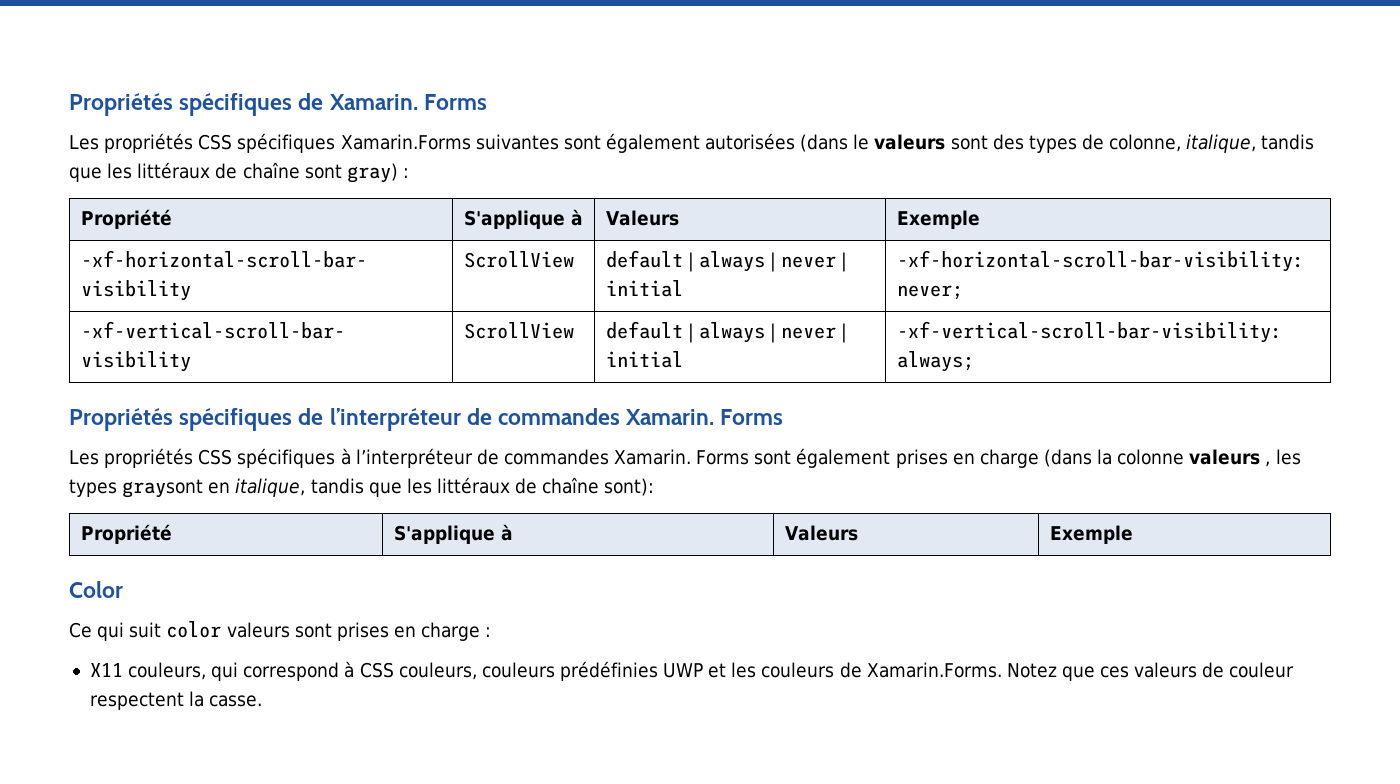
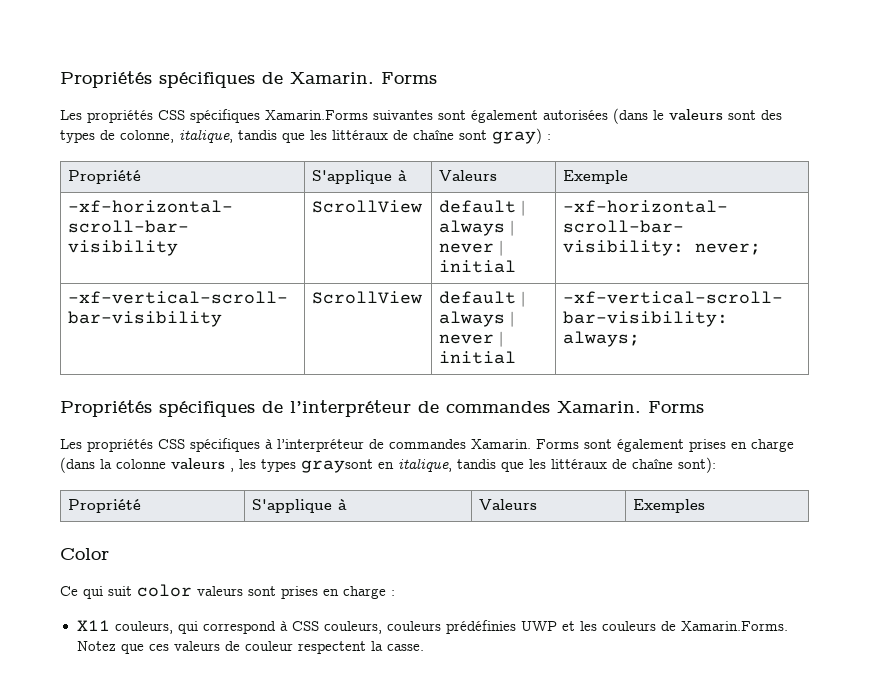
  Forms sont également prises en charge (dans la colonne valeurs , les types graysont en italique, tandis que les littéraux de chaîne sont):
- Propriété | S'applique à | Valeurs | Exemple
+ Propriété | S'applique à | Valeurs | Exemples

